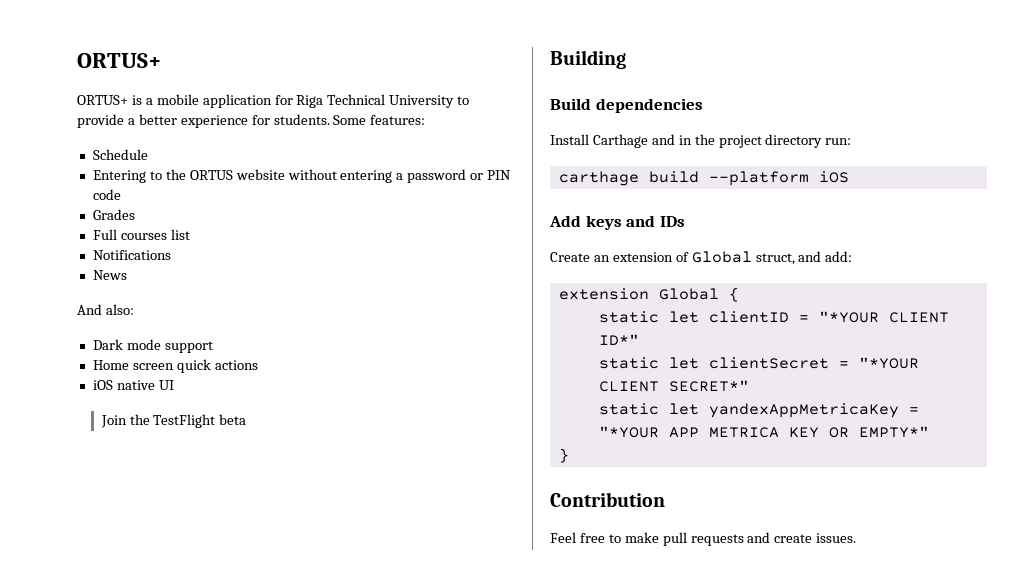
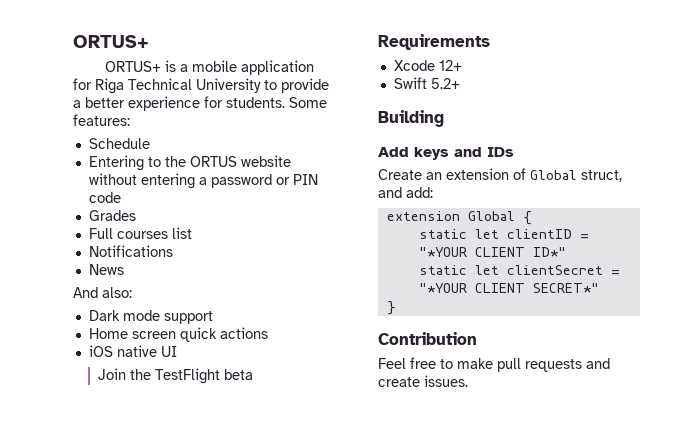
+ Requirements
+ Xcode 12+
+ Swift 5.2+
  Building
- Build dependencies
- Install Carthage and in the project directory run:
- carthage build --platform iOS
- static let yandexAppMetricaKey = "*YOUR APP METRICA KEY OR EMPTY*"

